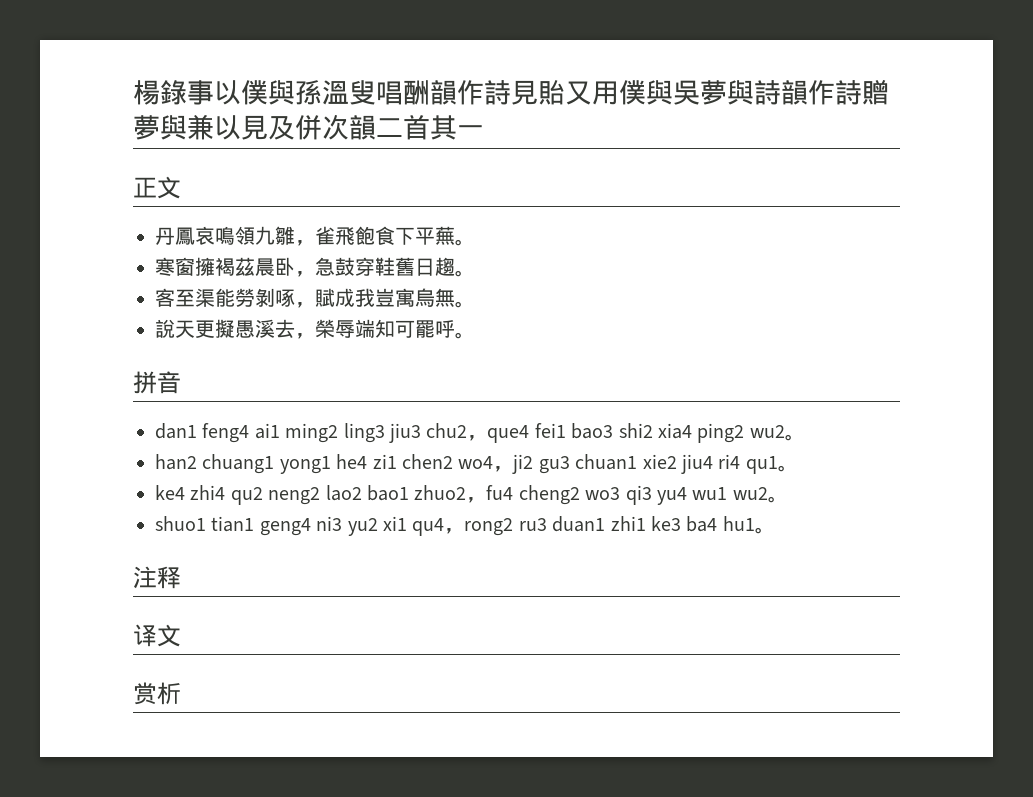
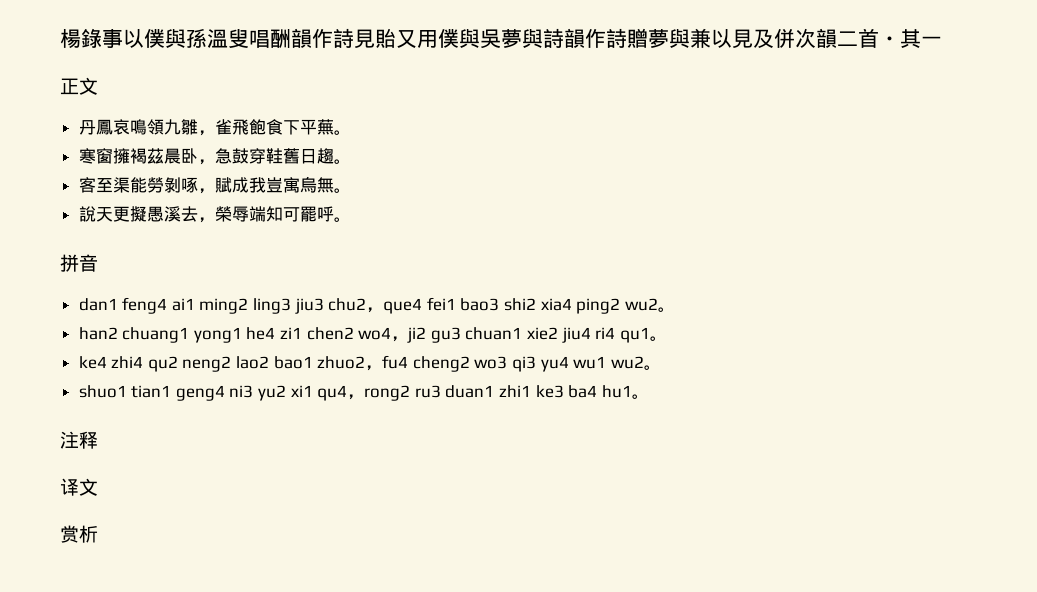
- 楊錄事以僕與孫溫叟唱酬韻作詩見貽又用僕與吳夢與詩韻作詩贈夢與兼以見及併次韻二首其一
+ 楊錄事以僕與孫溫叟唱酬韻作詩見貽又用僕與吳夢與詩韻作詩贈夢與兼以見及併次韻二首・其一

